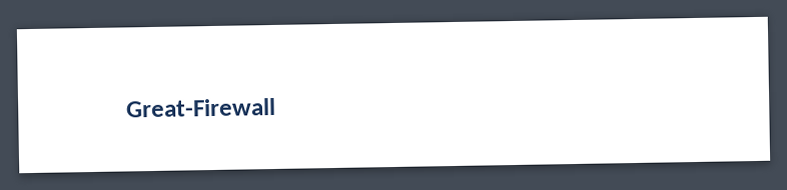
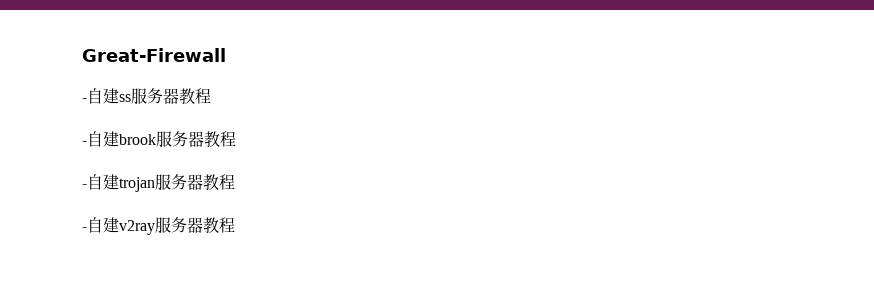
+ -自建ss服务器教程
+ -自建brook服务器教程
+ -自建trojan服务器教程
+ -自建v2ray服务器教程

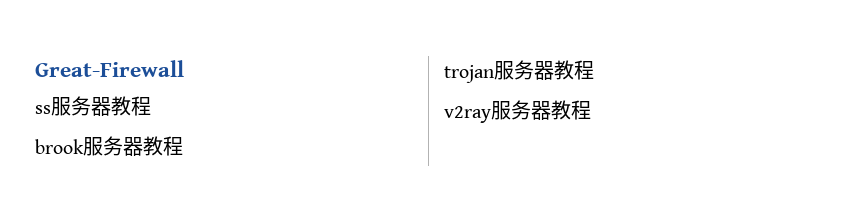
- -自建ss服务器教程
+ ss服务器教程
- -自建brook服务器教程
+ brook服务器教程
- -自建trojan服务器教程
+ trojan服务器教程
- -自建v2ray服务器教程
+ v2ray服务器教程

